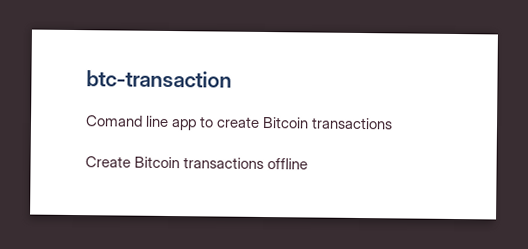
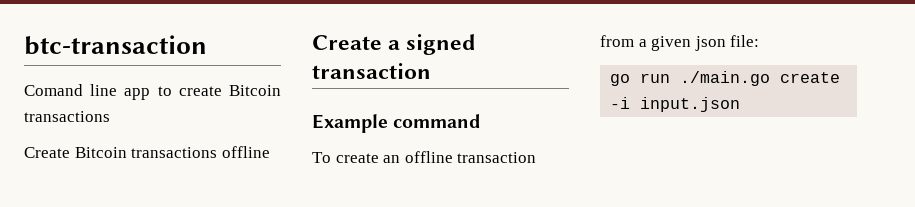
+ Create a signed transaction
+ Example command
+ To create an offline transaction from a given json file:
+ go run ./main.go create -i input.json

